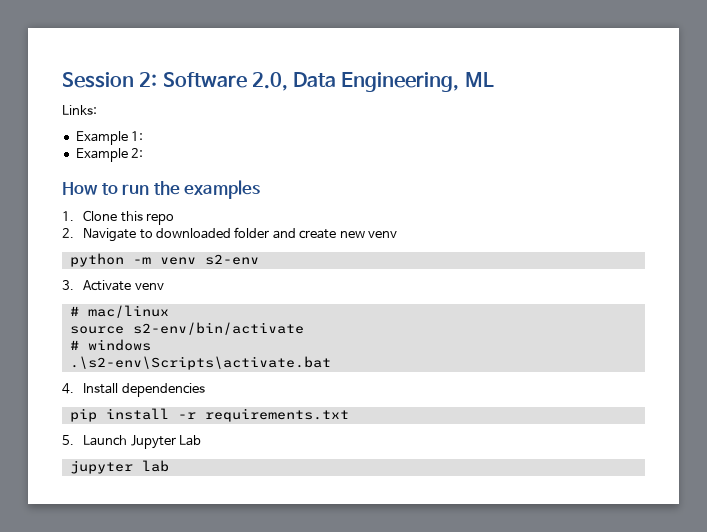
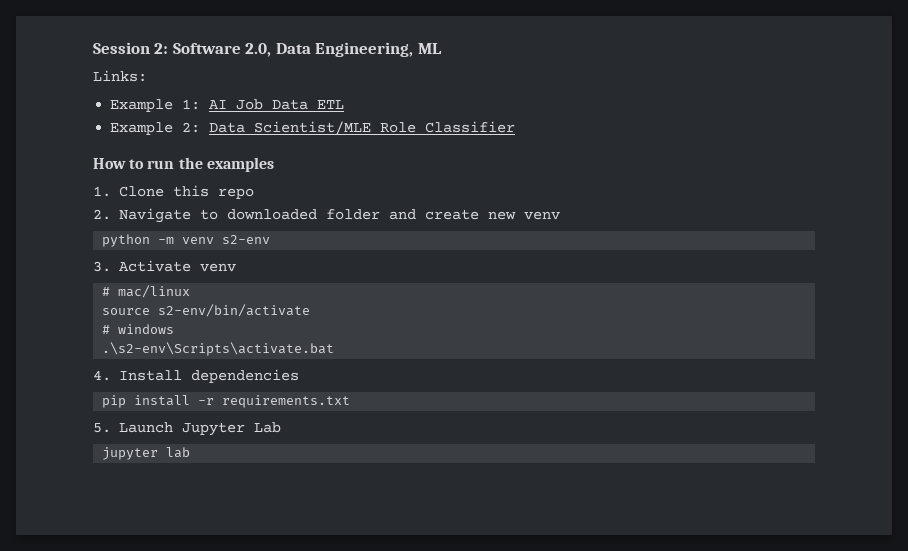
- Example 1:
- Example 2:
+ Example 1: AI Job Data ETL
+ Example 2: Data Scientist/MLE Role Classifier

